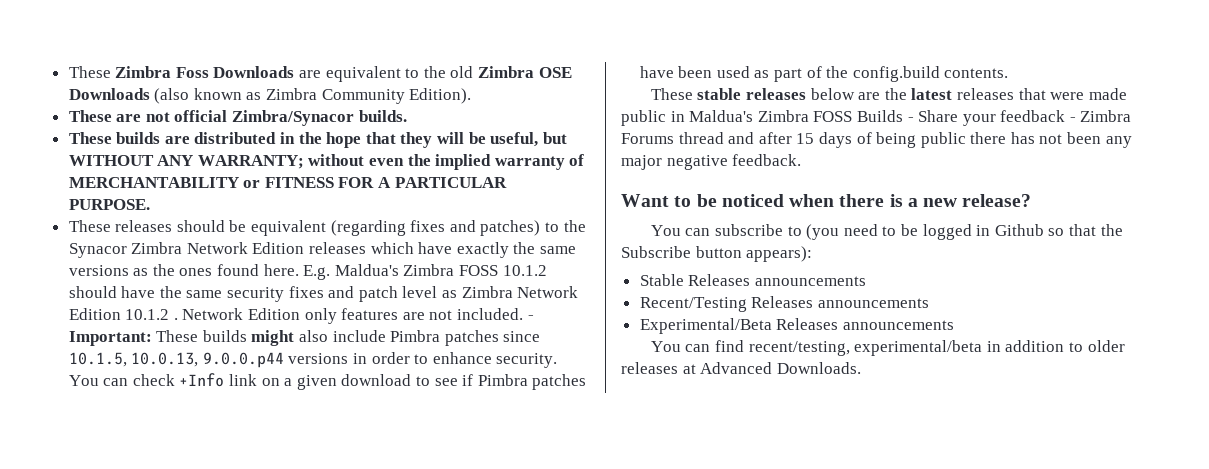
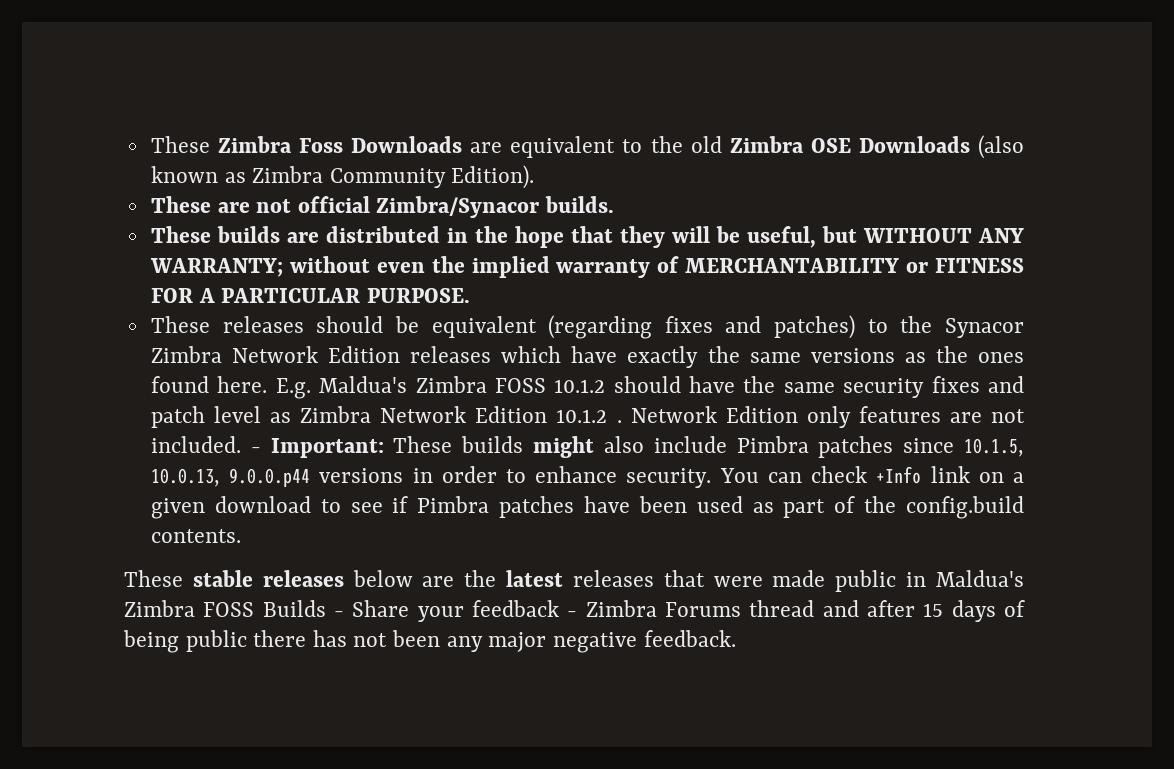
- Want to be noticed when there is a new release?
- You can subscribe to (you need to be logged in Github so that the Subscribe button appears):
- Stable Releases announcements
- Recent/Testing Releases announcements
- Experimental/Beta Releases announcements
- You can find recent/testing, experimental/beta in addition to older releases at Advanced Downloads.

